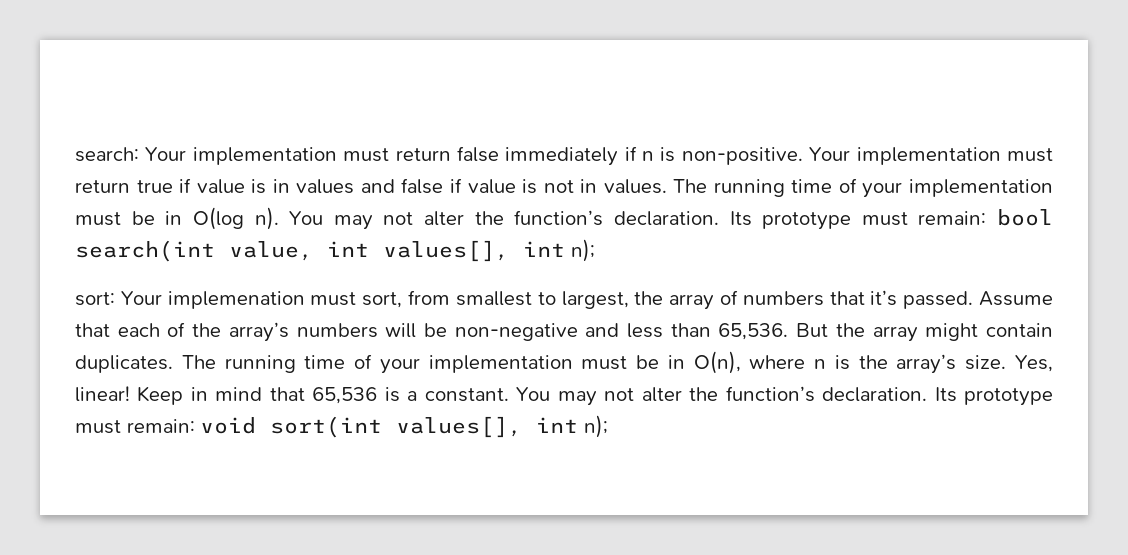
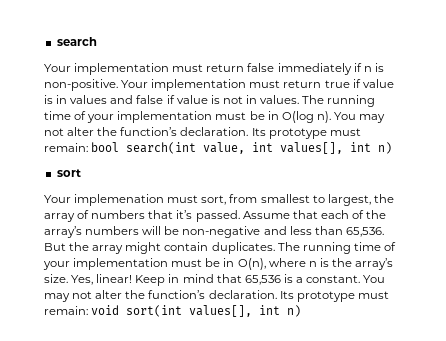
- search: Your implementation must return false immediately if n is non-positive.
+ search
+ Your implementation must return false immediately if n is non-positive.
- Its prototype must remain: bool search(int value, int values[], int n);
- sort: Your implemenation must sort, from smallest to largest, the array of numbers that it’s passed.
+ Its prototype must remain: bool search(int value, int values[], int n)
+ sort
+ Your implemenation must sort, from smallest to largest, the array of numbers that it’s passed.
- Its prototype must remain: void sort(int values[], int n);
+ Its prototype must remain: void sort(int values[], int n)

